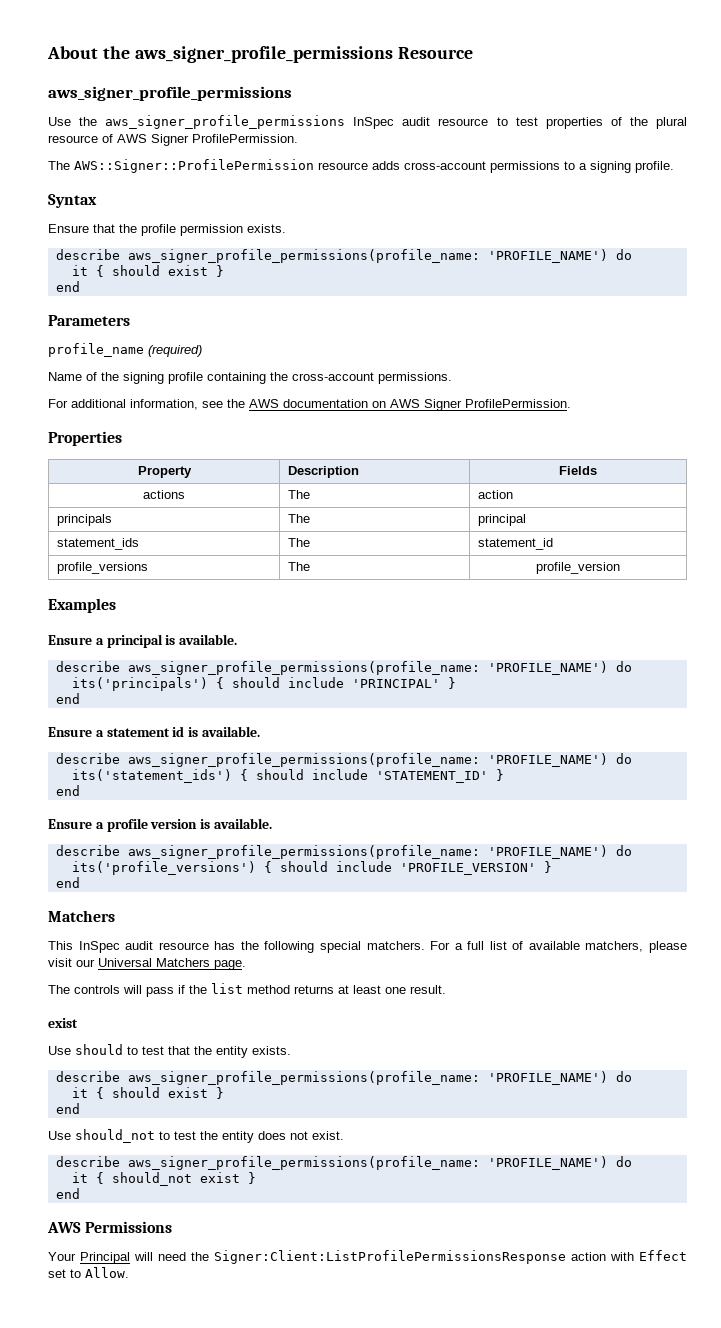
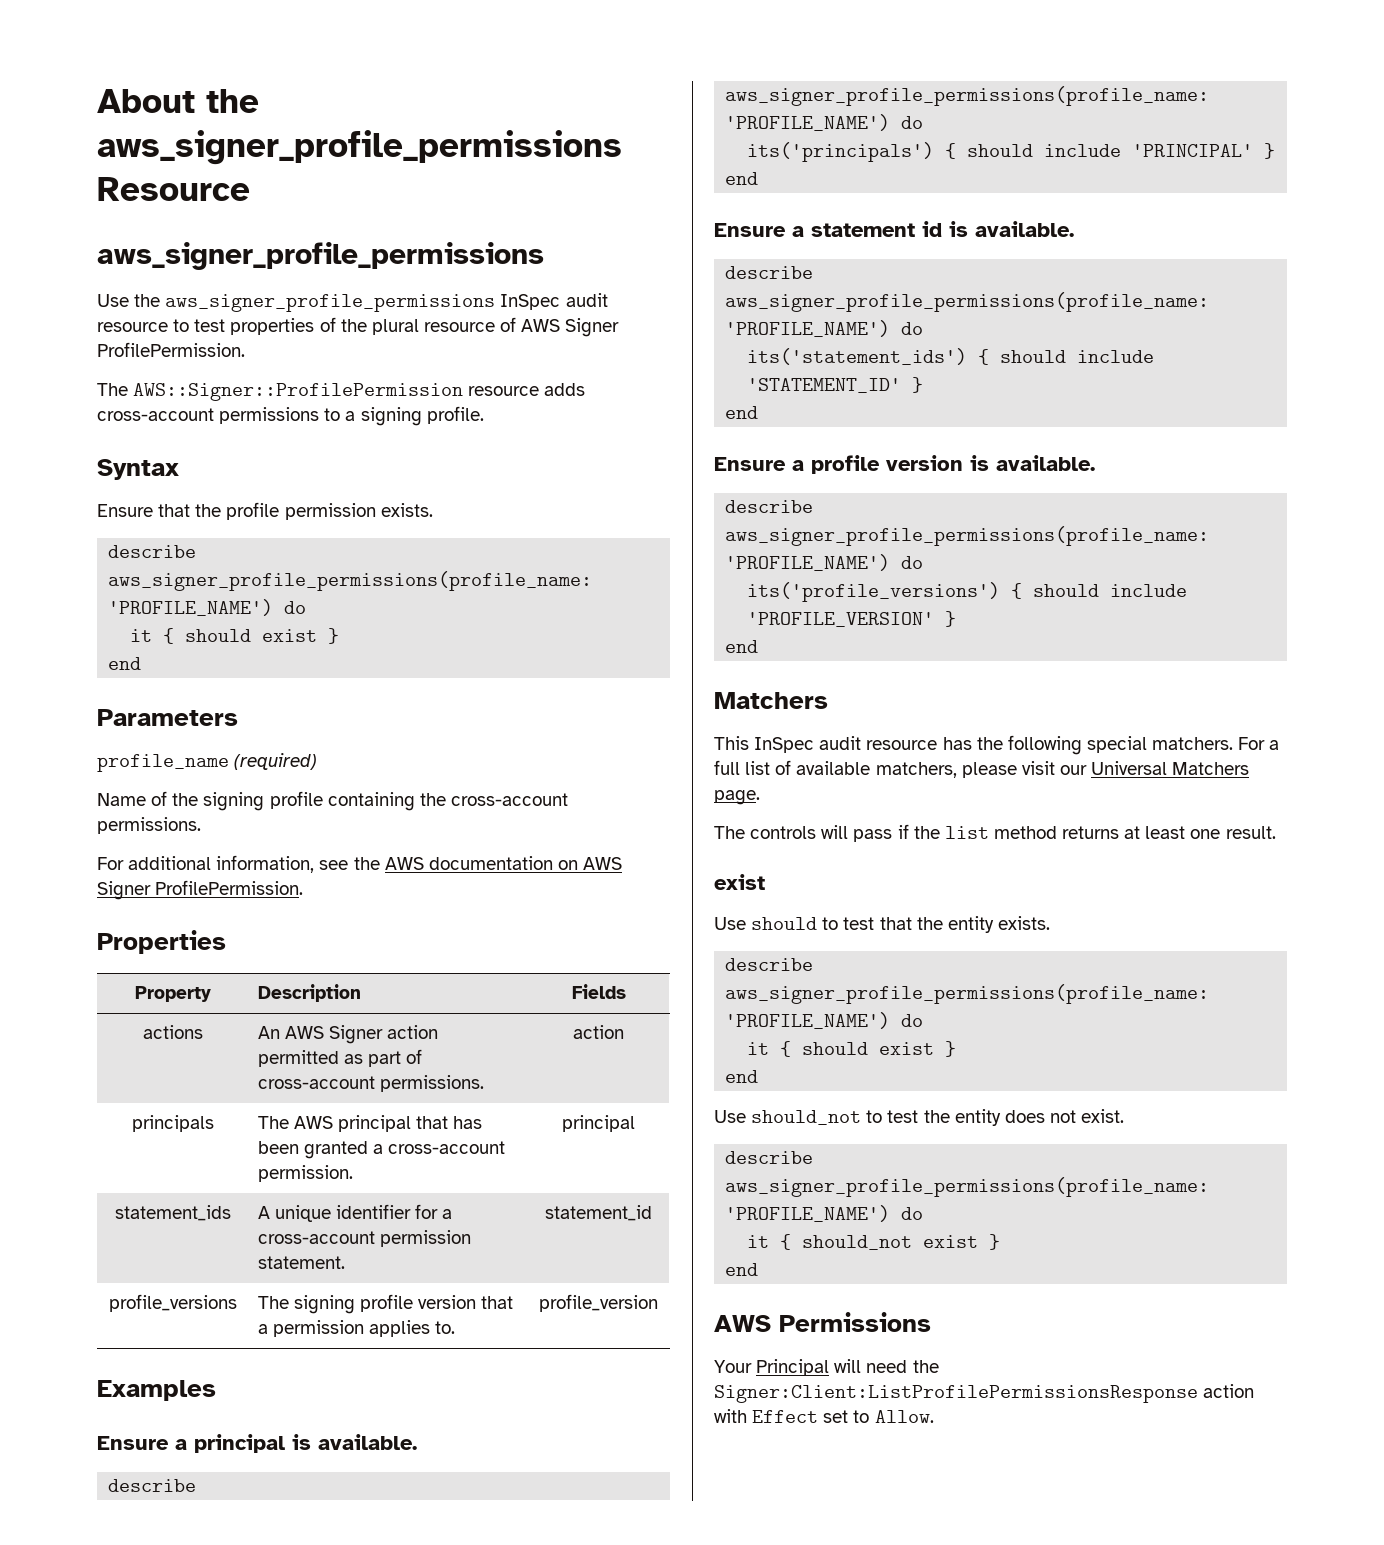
- actions | The | action
- principals | The | principal
- statement_ids | The | statement_id
- profile_versions | The | profile_version
+ actions | An AWS Signer action permitted as part of cross-account permissions. | action
+ principals | The AWS principal that has been granted a cross-account permission. | principal
+ statement_ids | A unique identifier for a cross-account permission statement. | statement_id
+ profile_versions | The signing profile version that a permission applies to. | profile_version

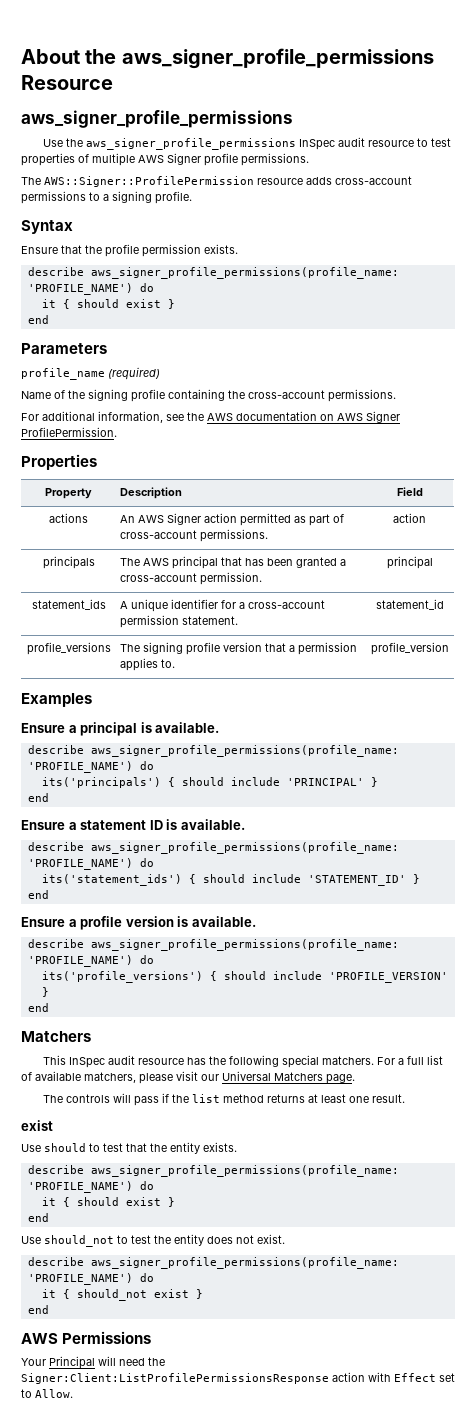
- Use the aws_signer_profile_permissions InSpec audit resource to test properties of the plural resource of AWS Signer ProfilePermission.
+ Use the aws_signer_profile_permissions InSpec audit resource to test properties of multiple AWS Signer profile permissions.
- Property | Description | Fields
+ Property | Description | Field
- Ensure a statement id is available.
+ Ensure a statement ID is available.

